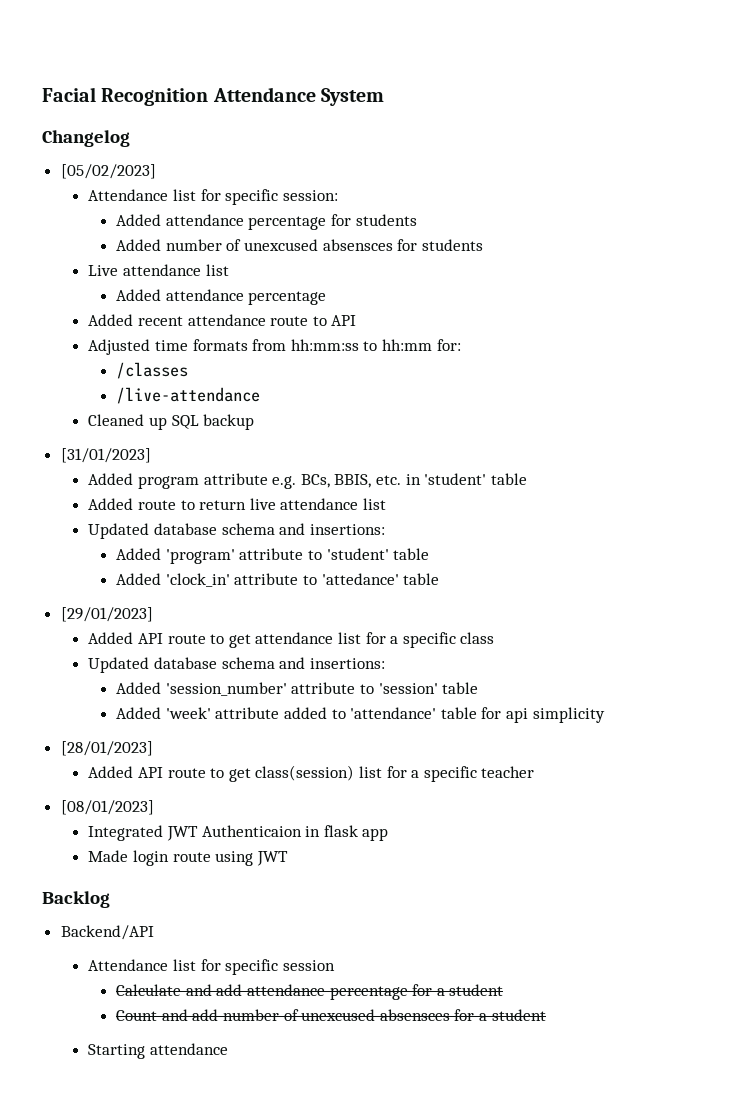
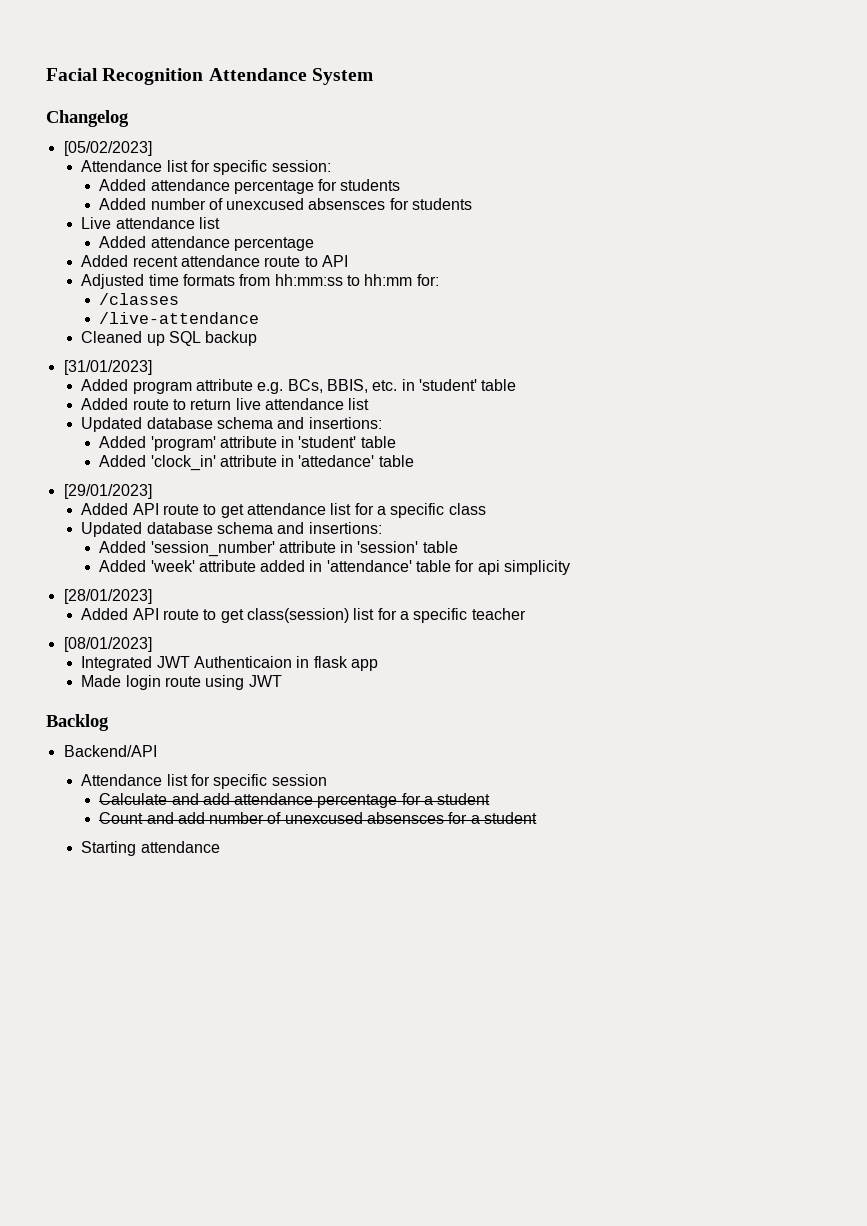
- Added 'program' attribute to 'student' table
+ Added 'program' attribute in 'student' table
- Added 'clock_in' attribute to 'attedance' table
+ Added 'clock_in' attribute in 'attedance' table
- Added 'session_number' attribute to 'session' table
+ Added 'session_number' attribute in 'session' table
- Added 'week' attribute added to 'attendance' table for api simplicity
+ Added 'week' attribute added in 'attendance' table for api simplicity

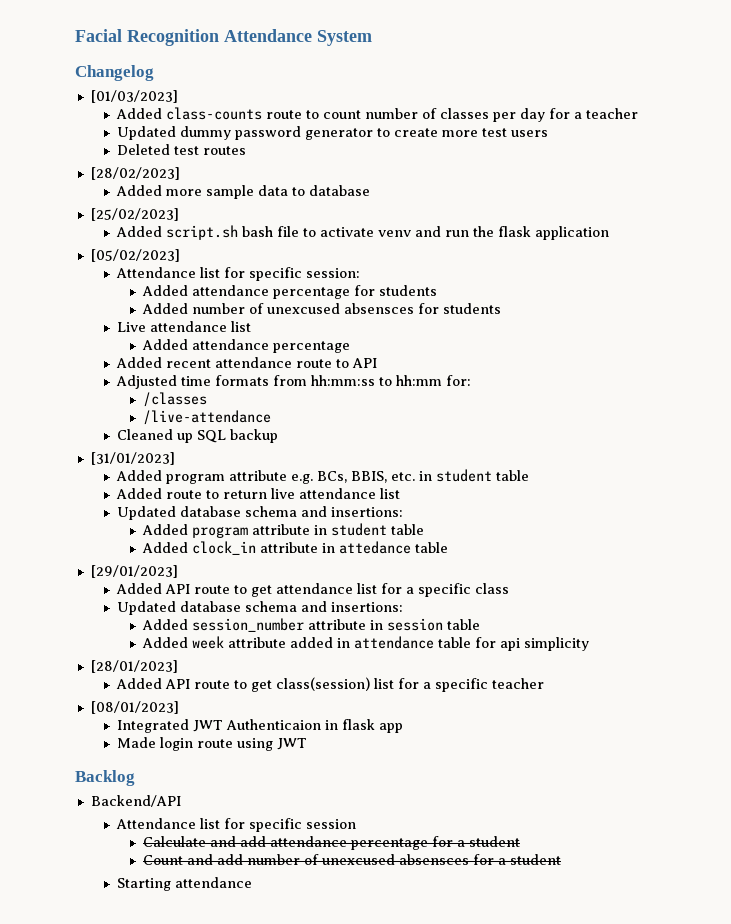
+ [01/03/2023]
+ Added class-counts route to count number of classes per day for a teacher
+ Updated dummy password generator to create more test users
+ Deleted test routes
+ [28/02/2023]
+ Added more sample data to database
+ [25/02/2023]
+ Added script.sh bash file to activate venv and run the flask application
- Added program attribute e.g. BCs, BBIS, etc. in 'student' table
+ Added program attribute e.g. BCs, BBIS, etc. in student table
- Added 'program' attribute in 'student' table
- Added 'clock_in' attribute in 'attedance' table
+ Added program attribute in student table
+ Added clock_in attribute in attedance table
- Added 'session_number' attribute in 'session' table
- Added 'week' attribute added in 'attendance' table for api simplicity
+ Added session_number attribute in session table
+ Added week attribute added in attendance table for api simplicity

